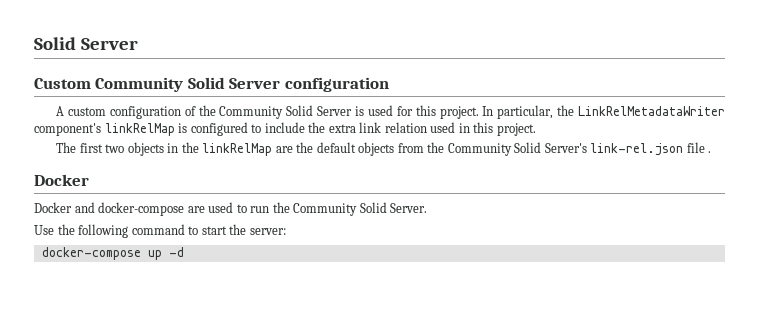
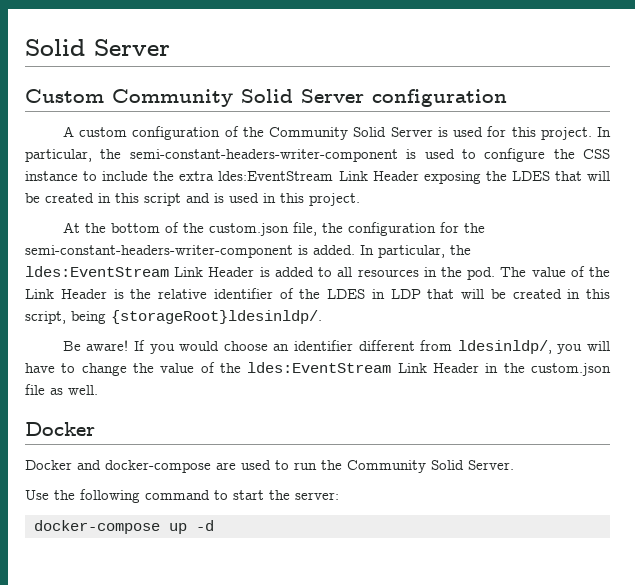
- In particular, the LinkRelMetadataWriter component's linkRelMap is configured to include the extra link relation used in this project.
- The first two objects in the linkRelMap are the default objects from the Community Solid Server's link-rel.json file .
+ In particular, the semi-constant-headers-writer-component is used to configure the CSS instance to include the extra ldes:EventStream Link Header exposing the LDES that will be created in this script and is used in this project.
+ At the bottom of the custom.json file, the configuration for the semi-constant-headers-writer-component is added. In particular, the ldes:EventStream Link Header is added to all resources in the pod. The value of the Link Header is the relative identifier of the LDES in LDP that will be created in this script, being {storageRoot}ldesinldp/.
+ Be aware! If you would choose an identifier different from ldesinldp/, you will have to change the value of the ldes:EventStream Link Header in the custom.json file as well.

